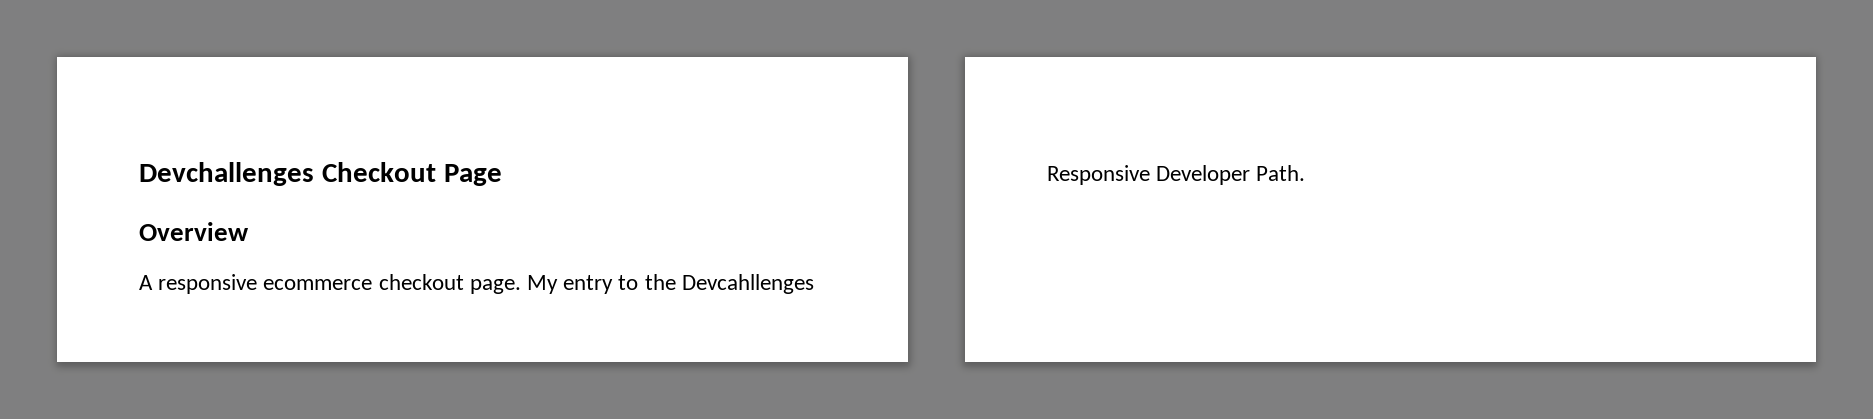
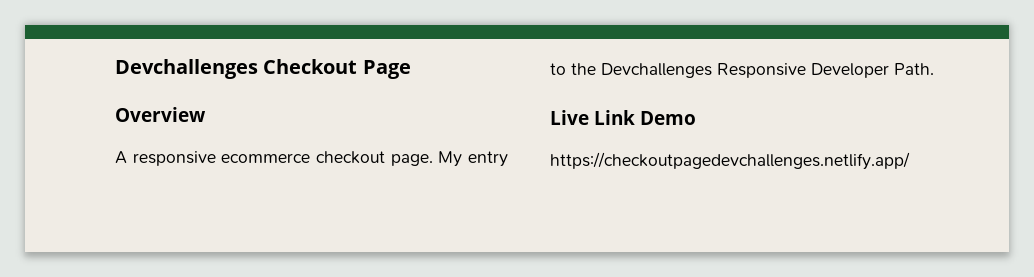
- My entry to the Devcahllenges Responsive Developer Path.
+ My entry to the Devchallenges Responsive Developer Path.
+ Live Link Demo
+ https://checkoutpagedevchallenges.netlify.app/

